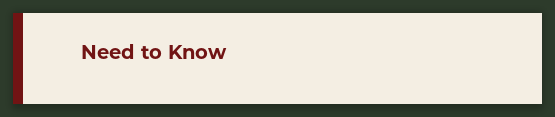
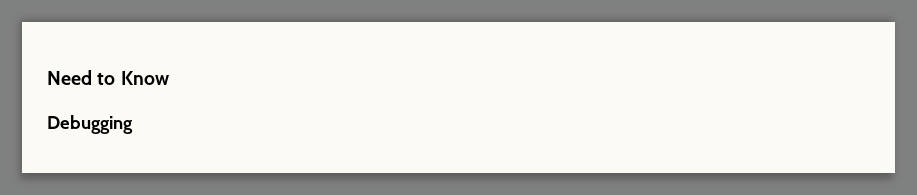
+ Debugging

